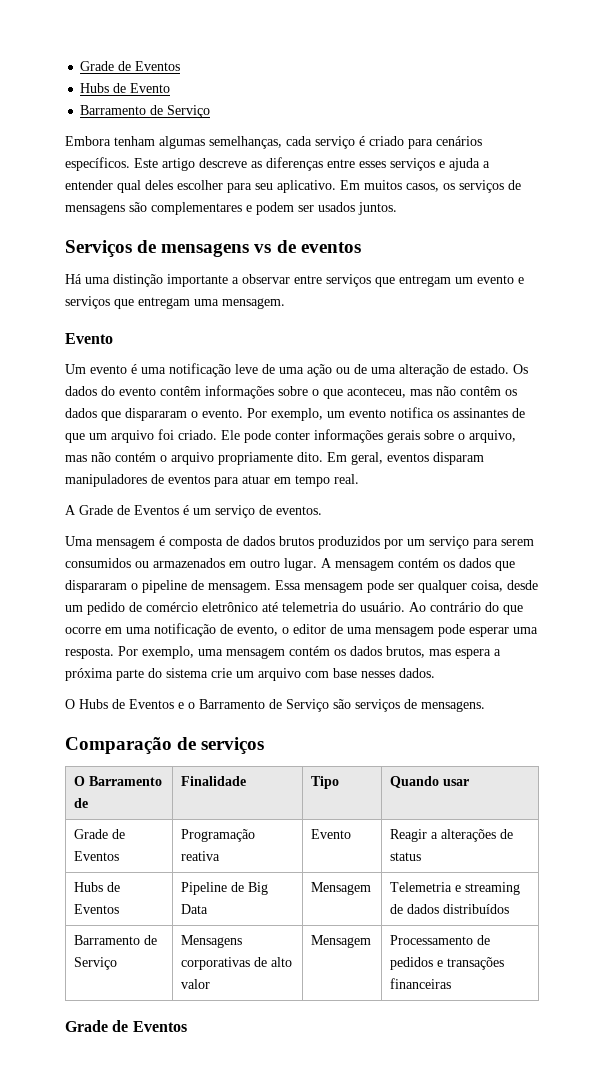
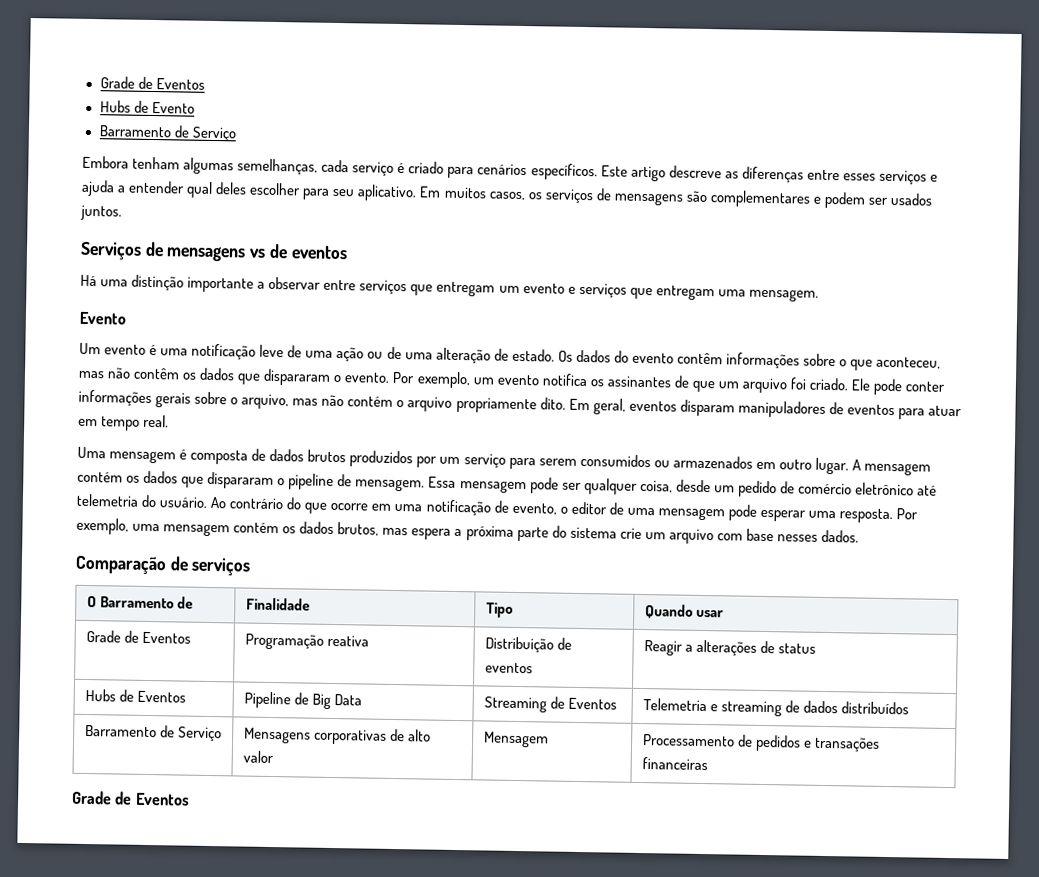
- A Grade de Eventos é um serviço de eventos.
- O Hubs de Eventos e o Barramento de Serviço são serviços de mensagens.
- Grade de Eventos | Programação reativa | Evento | Reagir a alterações de status
+ Grade de Eventos | Programação reativa | Distribuição de eventos | Reagir a alterações de status
- Hubs de Eventos | Pipeline de Big Data | Mensagem | Telemetria e streaming de dados distribuídos
+ Hubs de Eventos | Pipeline de Big Data | Streaming de Eventos | Telemetria e streaming de dados distribuídos

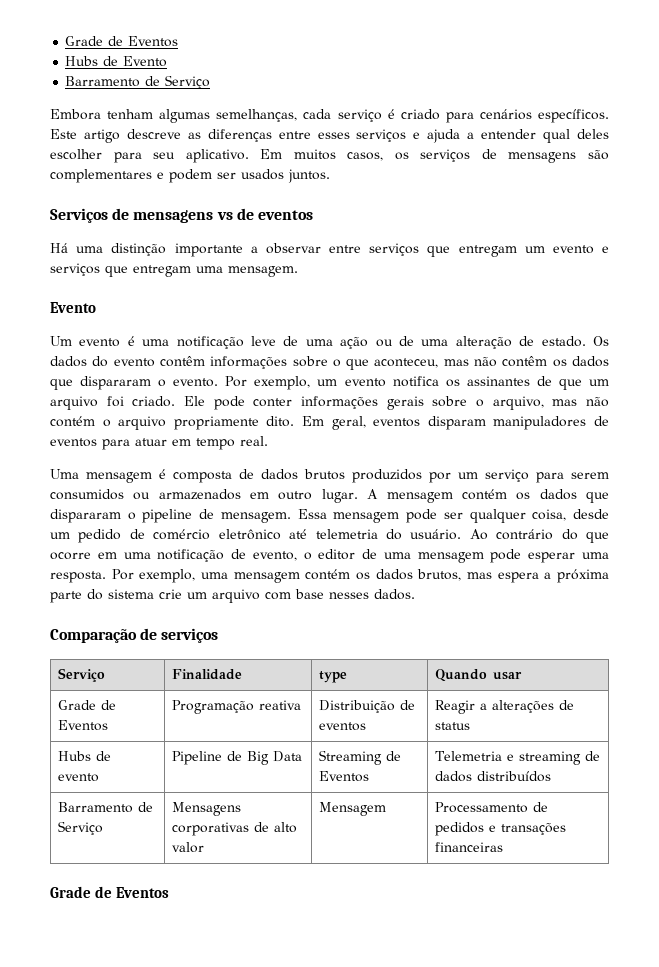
- O Barramento de | Finalidade | Tipo | Quando usar
+ Serviço | Finalidade | type | Quando usar
- Hubs de Eventos | Pipeline de Big Data | Streaming de Eventos | Telemetria e streaming de dados distribuídos
+ Hubs de evento | Pipeline de Big Data | Streaming de Eventos | Telemetria e streaming de dados distribuídos

